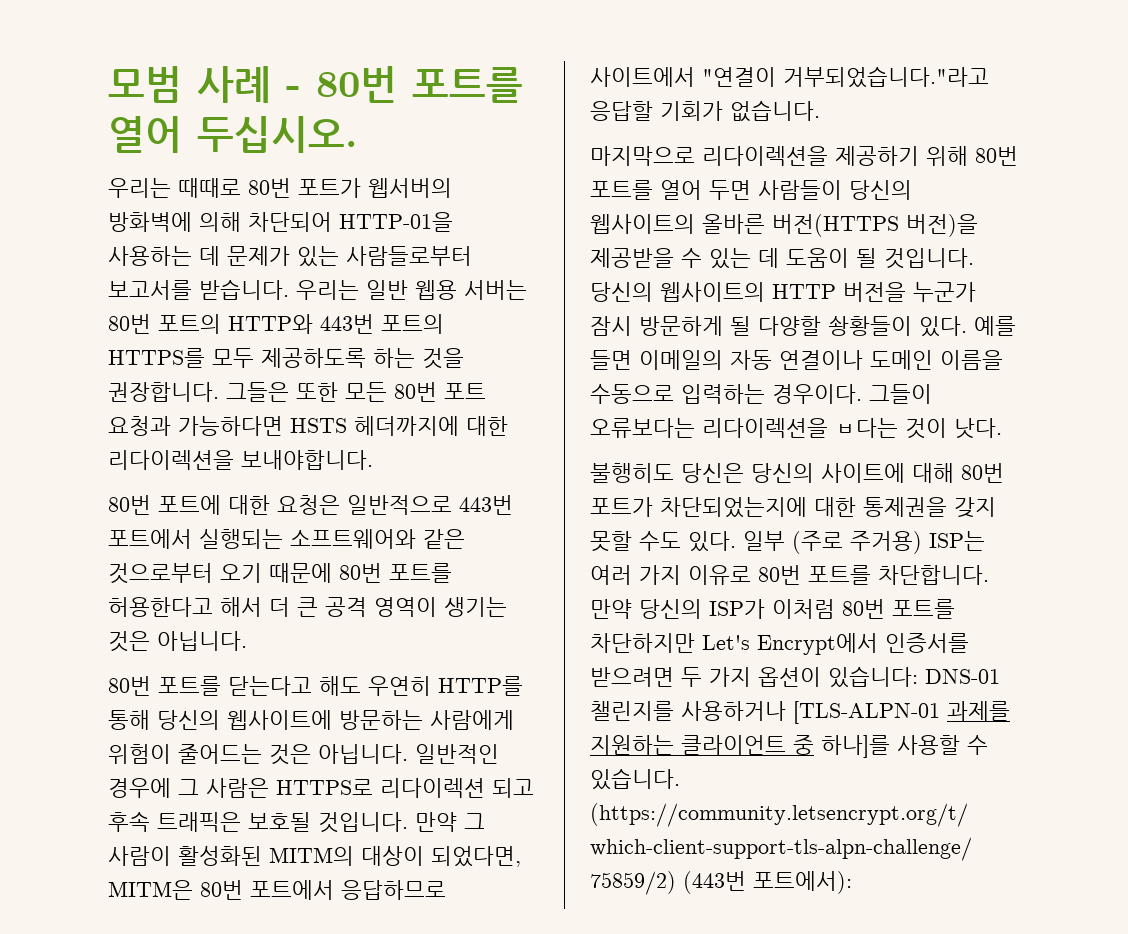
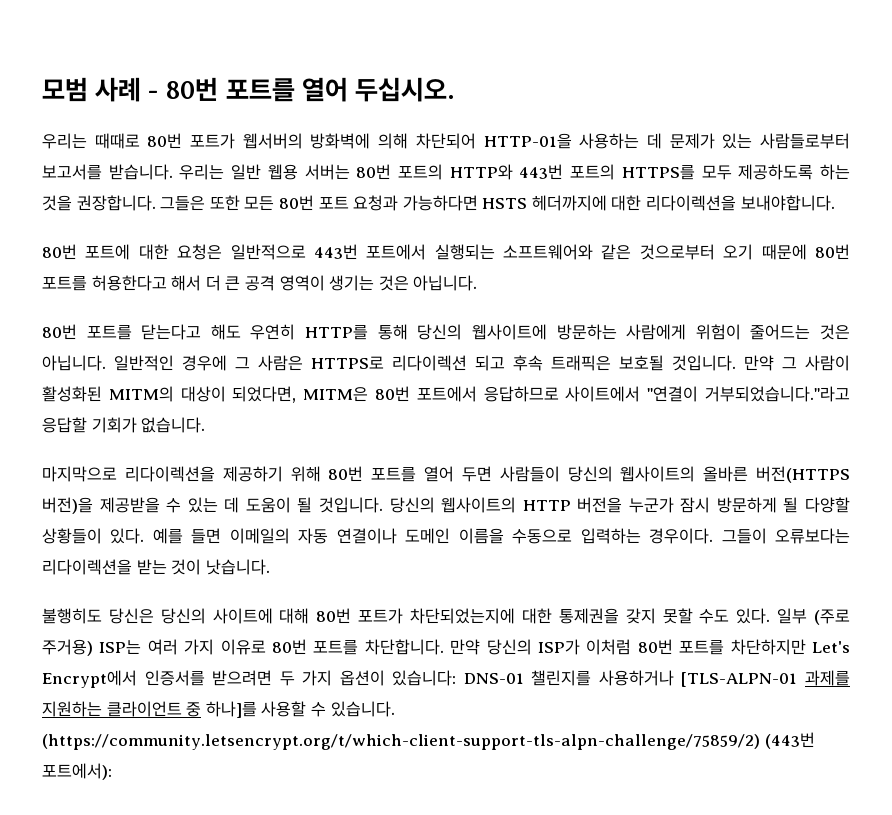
- 당신의 웹사이트의 HTTP 버전을 누군가 잠시 방문하게 될 다양할 솽황들이 있다.
+ 당신의 웹사이트의 HTTP 버전을 누군가 잠시 방문하게 될 다양할 상황들이 있다.
- 그들이 오류보다는 리다이렉션을 ㅂ다는 것이 낫다.
+ 그들이 오류보다는 리다이렉션을 받는 것이 낫습니다.

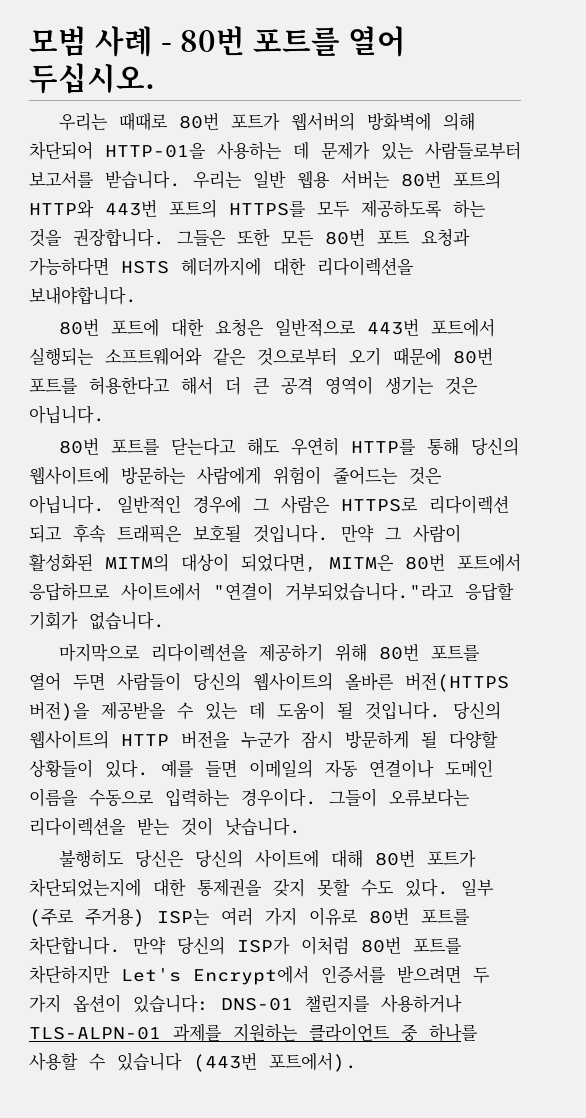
- 만약 당신의 ISP가 이처럼 80번 포트를 차단하지만 Let's Encrypt에서 인증서를 받으려면 두 가지 옵션이 있습니다: DNS-01 챌린지를 사용하거나 [TLS-ALPN-01 과제를 지원하는 클라이언트 중 하나]를 사용할 수 있습니다. (https://community.letsencrypt.org/t/which-client-support-tls-alpn-challenge/75859/2) (443번 포트에서):
+ 만약 당신의 ISP가 이처럼 80번 포트를 차단하지만 Let's Encrypt에서 인증서를 받으려면 두 가지 옵션이 있습니다: DNS-01 챌린지를 사용하거나 TLS-ALPN-01 과제를 지원하는 클라이언트 중 하나를 사용할 수 있습니다 (443번 포트에서).

